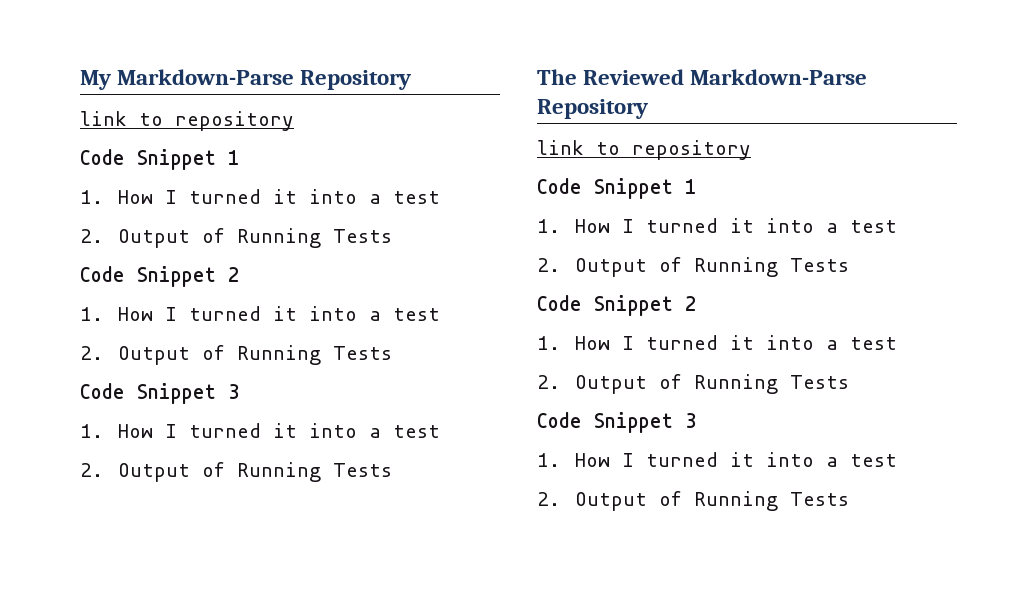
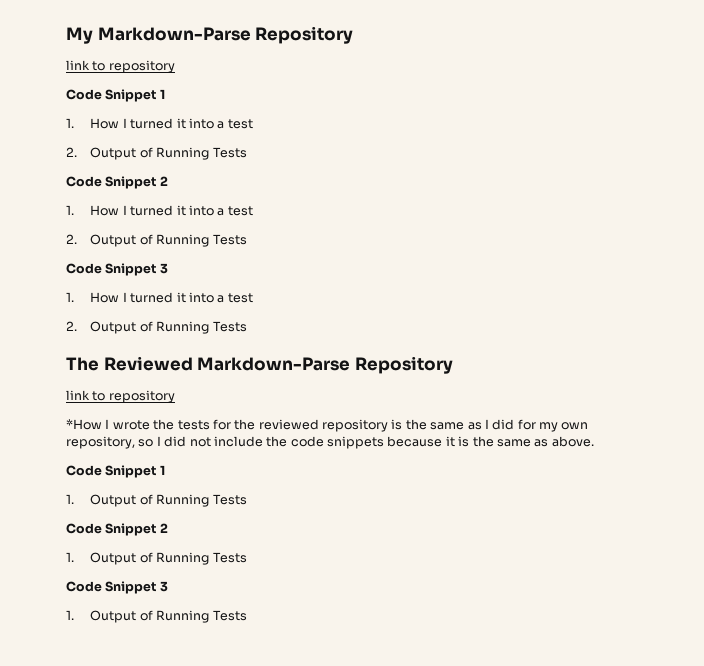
  The Reviewed Markdown-Parse Repository
  link to repository
+ *How I wrote the tests for the reviewed repository is the same as I did for my own repository, so I did not include the code snippets because it is the same as above.
  Code Snippet 1
- 1. How I turned it into a test
- 2. Output of Running Tests
+ 1. Output of Running Tests
  Code Snippet 2
- 1. How I turned it into a test
- 2. Output of Running Tests
+ 1. Output of Running Tests
  Code Snippet 3
- 1. How I turned it into a test
- 2. Output of Running Tests
+ 1. Output of Running Tests

